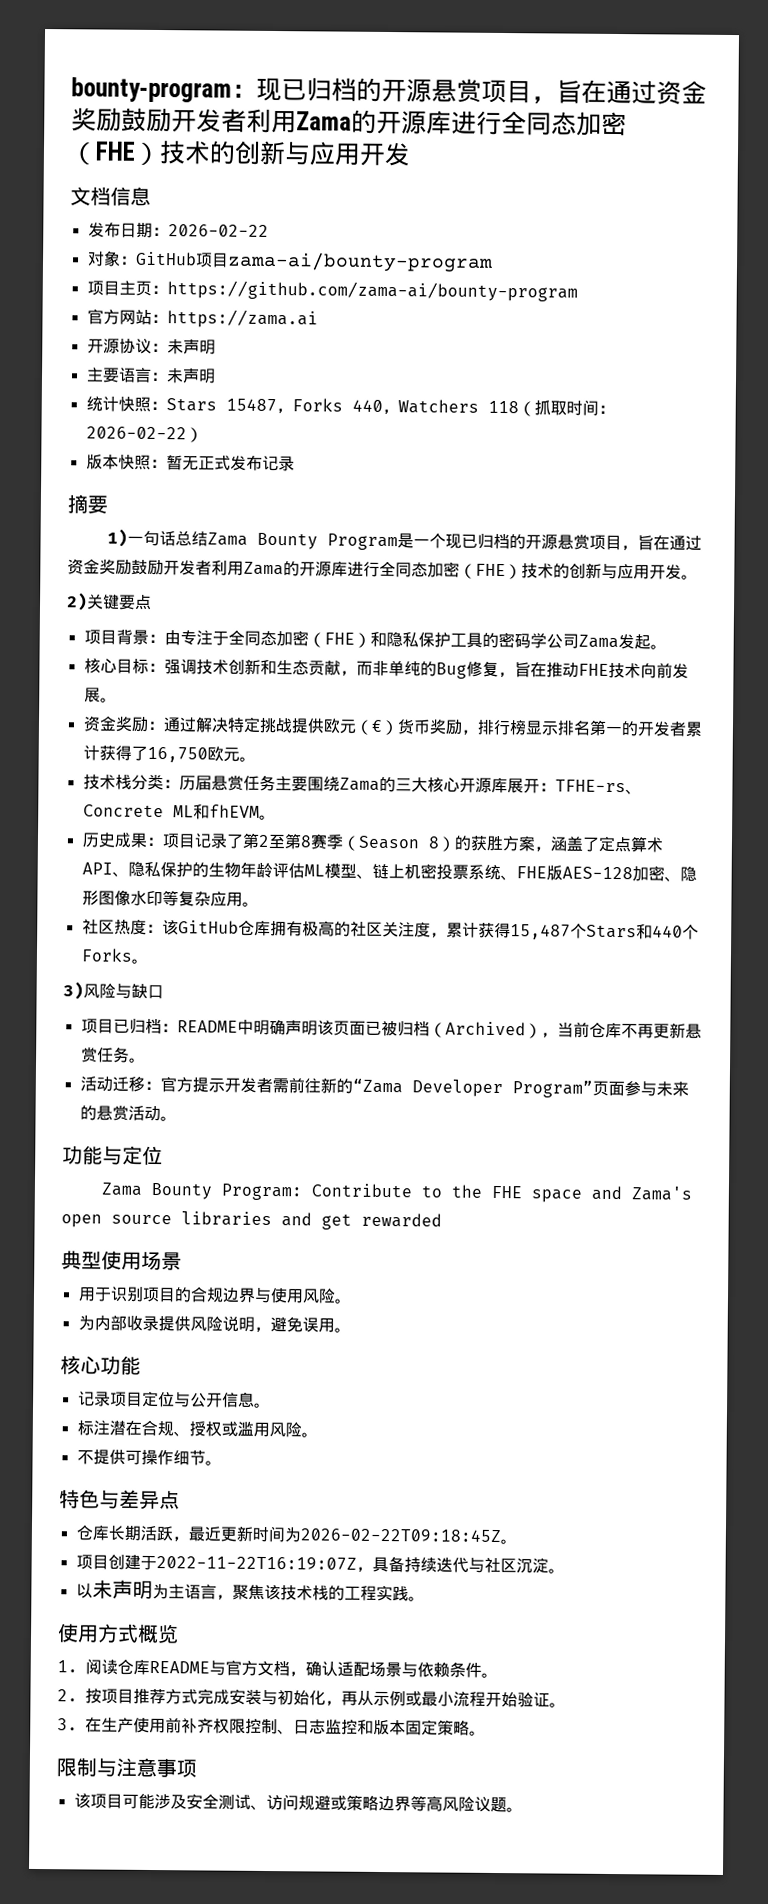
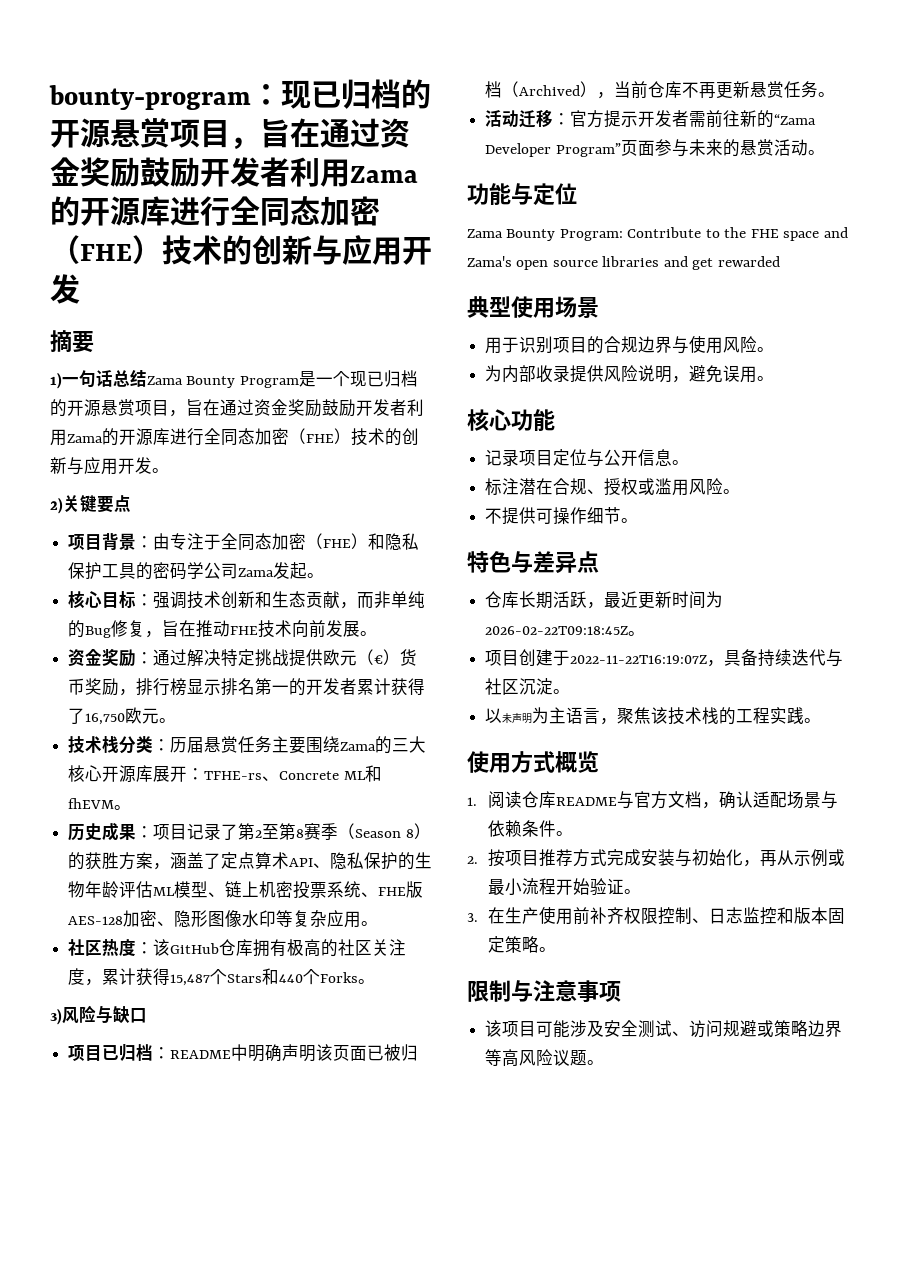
- 文档信息
- 发布日期：2026-02-22
- 对象：GitHub项目zama-ai/bounty-program
- 项目主页：https://github.com/zama-ai/bounty-program
- 官方网站：https://zama.ai
- 开源协议：未声明
- 主要语言：未声明
- 统计快照：Stars 15487，Forks 440，Watchers 118（抓取时间：2026-02-22）
- 版本快照：暂无正式发布记录

